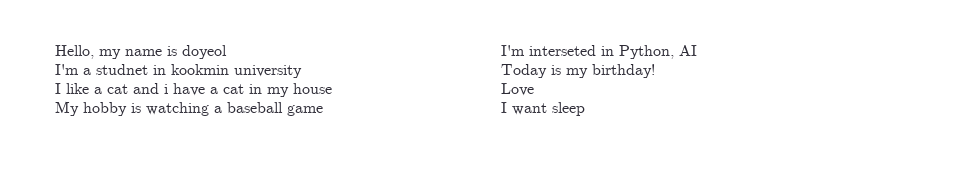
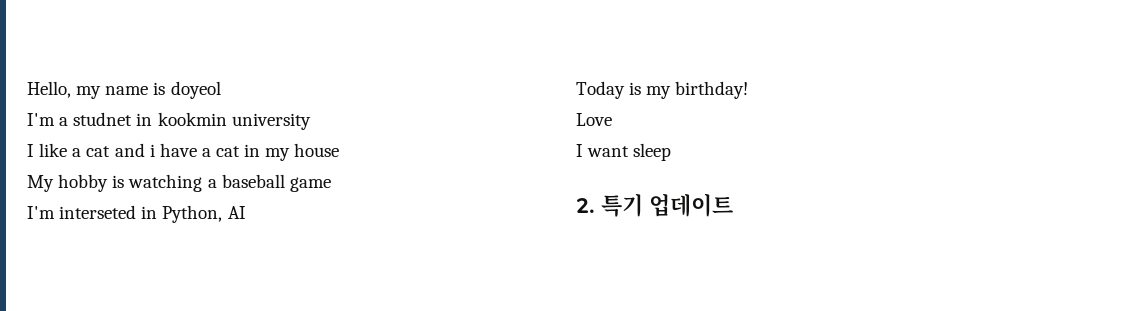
+ 2. 특기 업데이트

